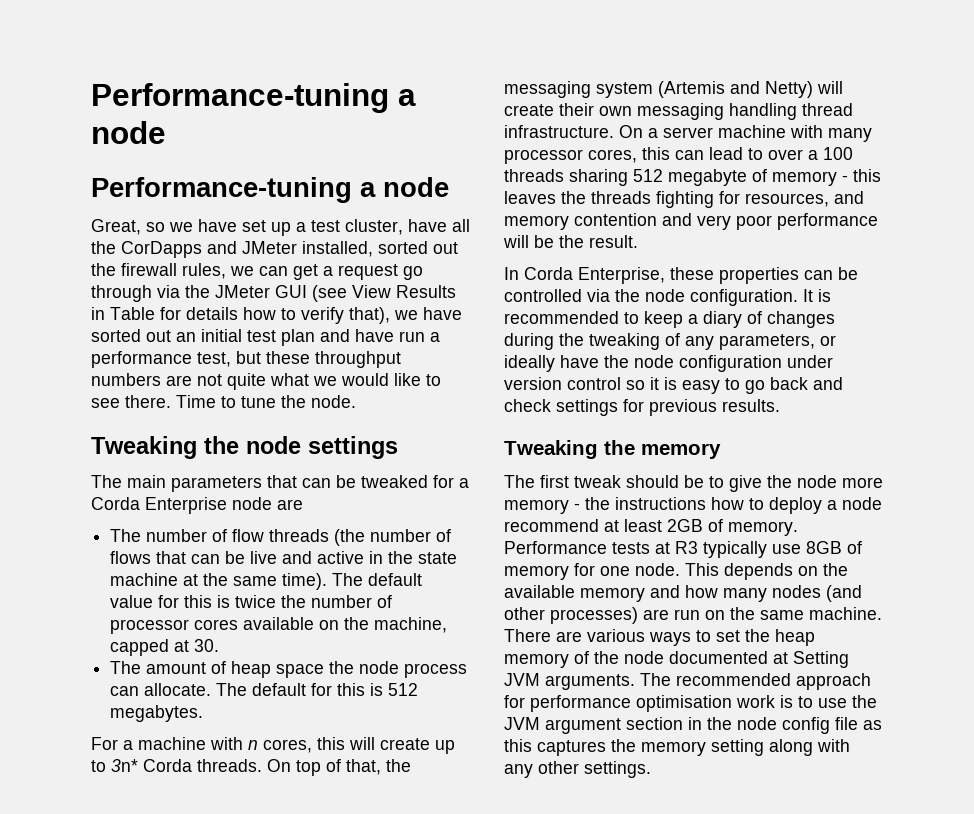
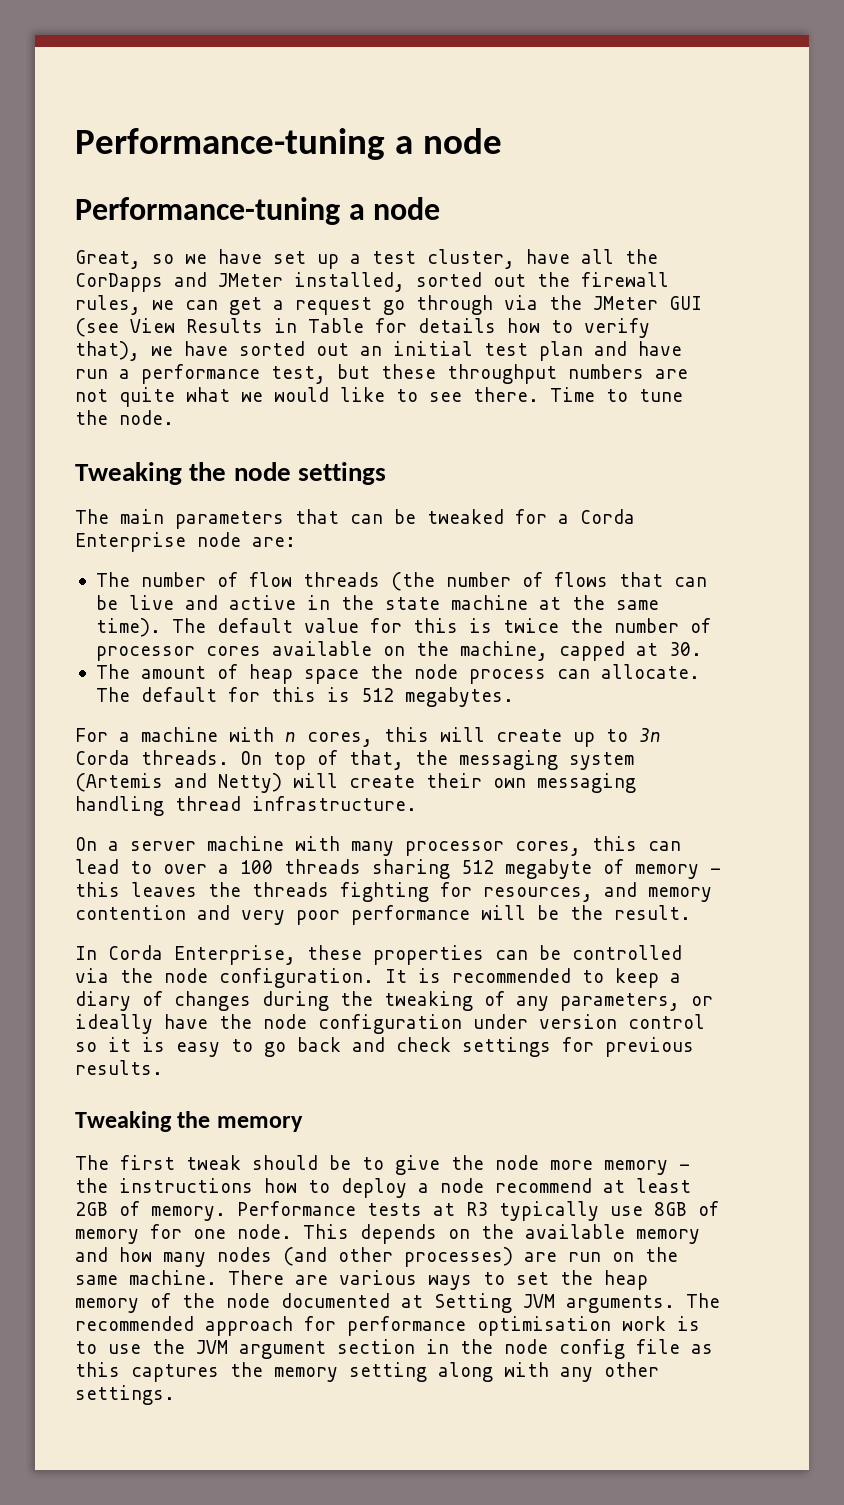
- The main parameters that can be tweaked for a Corda Enterprise node are
+ The main parameters that can be tweaked for a Corda Enterprise node are:
- For a machine with n cores, this will create up to 3n* Corda threads.
+ For a machine with n cores, this will create up to 3n Corda threads.
- On top of that, the messaging system (Artemis and Netty) will create their own messaging handling thread infrastructure. On a server machine with many processor cores, this can lead to over a 100 threads sharing 512 megabyte of memory - this leaves the threads fighting for resources, and memory contention and very poor performance will be the result.
+ On top of that, the messaging system (Artemis and Netty) will create their own messaging handling thread infrastructure.
+ On a server machine with many processor cores, this can lead to over a 100 threads sharing 512 megabyte of memory - this leaves the threads fighting for resources, and memory contention and very poor performance will be the result.

